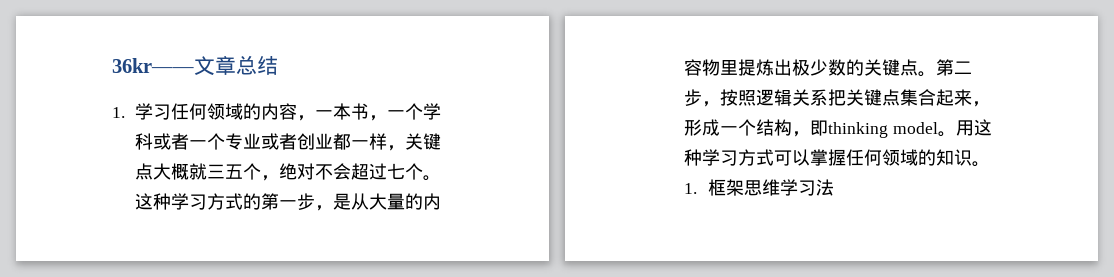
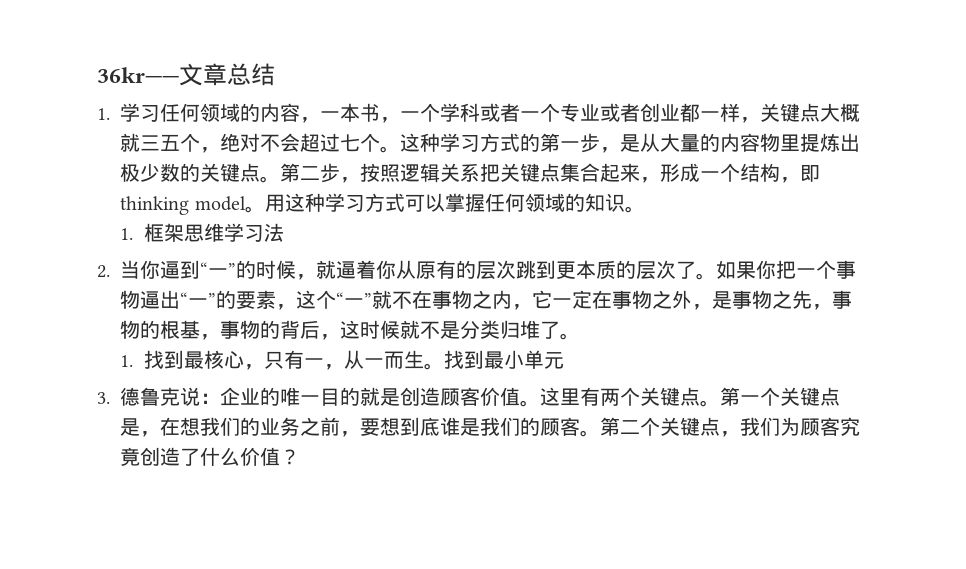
+ 2.当你逼到“一”的时候，就逼着你从原有的层次跳到更本质的层次了。如果你把一个事物逼出“一”的要素，这个“一”就不在事物之内，它一定在事物之外，是事物之先，事物的根基，事物的背后，这时候就不是分类归堆了。
+ 1.找到最核心，只有一，从一而生。找到最小单元
+ 3.德鲁克说：企业的唯一目的就是创造顾客价值。这里有两个关键点。第一个关键点是，在想我们的业务之前，要想到底谁是我们的顾客。第二个关键点，我们为顾客究竟创造了什么价值？

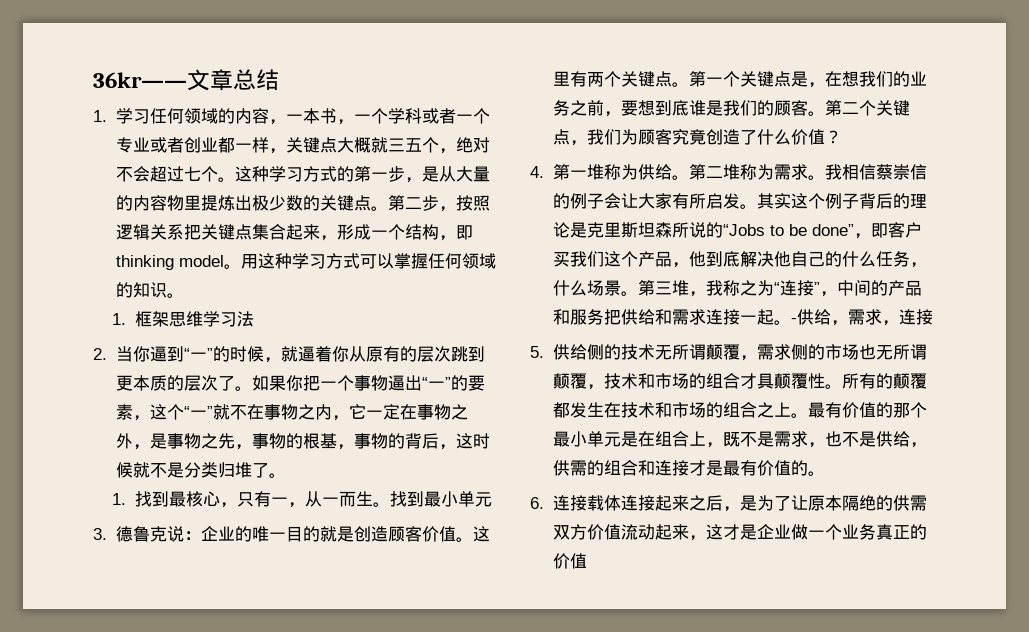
+ 4.第一堆称为供给。第二堆称为需求。我相信蔡崇信的例子会让大家有所启发。其实这个例子背后的理论是克里斯坦森所说的“Jobs to be done”，即客户买我们这个产品，他到底解决他自己的什么任务，什么场景。第三堆，我称之为“连接”，中间的产品和服务把供给和需求连接一起。-供给，需求，连接
+ 5.供给侧的技术无所谓颠覆，需求侧的市场也无所谓颠覆，技术和市场的组合才具颠覆性。所有的颠覆都发生在技术和市场的组合之上。最有价值的那个最小单元是在组合上，既不是需求，也不是供给，供需的组合和连接才是最有价值的。
+ 6.连接载体连接起来之后，是为了让原本隔绝的供需双方价值流动起来，这才是企业做一个业务真正的价值

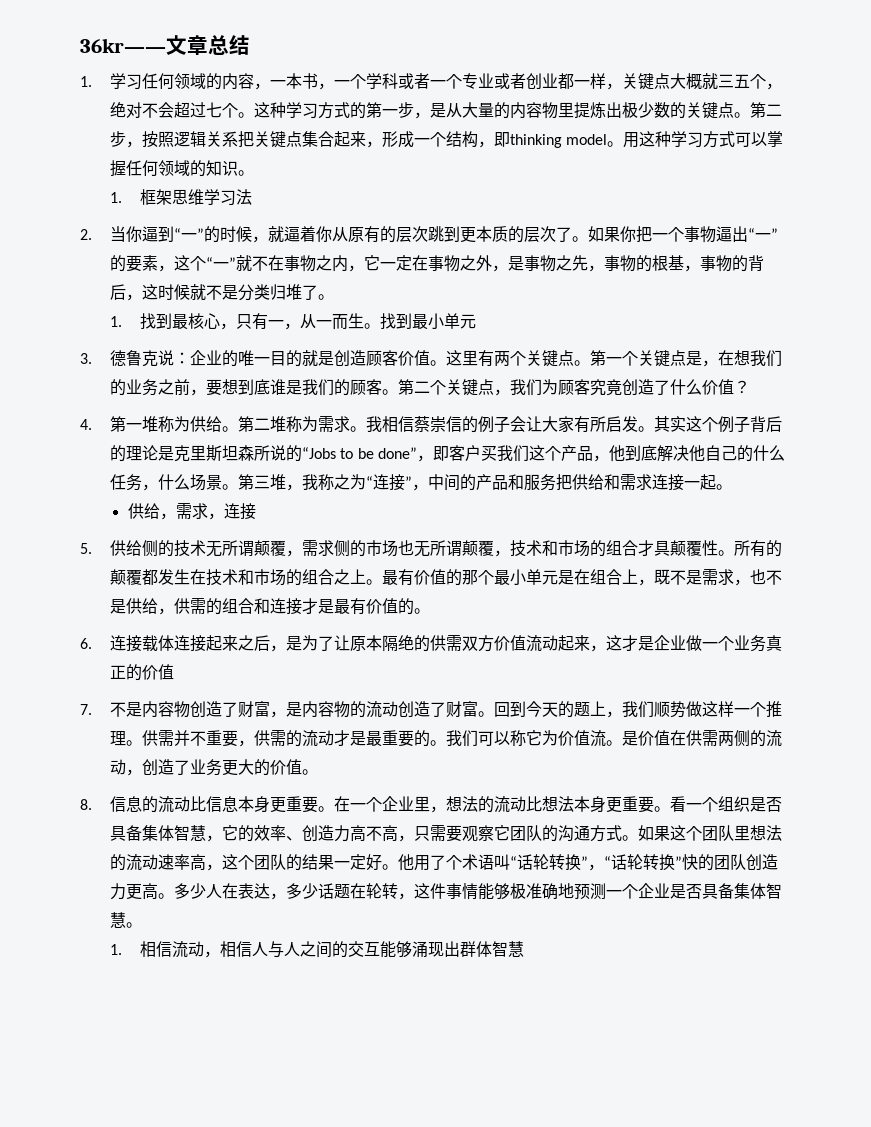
- 第三堆，我称之为“连接”，中间的产品和服务把供给和需求连接一起。-供给，需求，连接
+ 第三堆，我称之为“连接”，中间的产品和服务把供给和需求连接一起。
+ 供给，需求，连接
+ 7.不是内容物创造了财富，是内容物的流动创造了财富。回到今天的题上，我们顺势做这样一个推理。供需并不重要，供需的流动才是最重要的。我们可以称它为价值流。是价值在供需两侧的流动，创造了业务更大的价值。
+ 8.信息的流动比信息本身更重要。在一个企业里，想法的流动比想法本身更重要。看一个组织是否具备集体智慧，它的效率、创造力高不高，只需要观察它团队的沟通方式。如果这个团队里想法的流动速率高，这个团队的结果一定好。他用了个术语叫“话轮转换”，“话轮转换”快的团队创造力更高。多少人在表达，多少话题在轮转，这件事情能够极准确地预测一个企业是否具备集体智慧。
+ 1.相信流动，相信人与人之间的交互能够涌现出群体智慧

